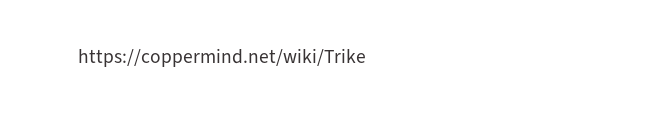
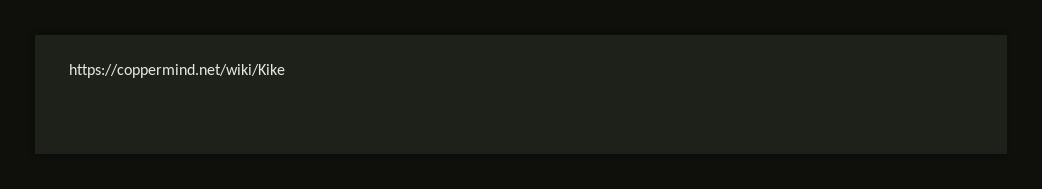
- https://coppermind.net/wiki/Trike
+ https://coppermind.net/wiki/Kike

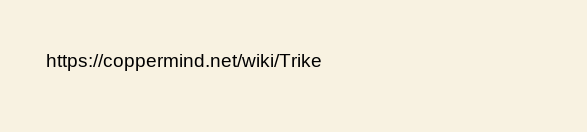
- https://coppermind.net/wiki/Kike
+ https://coppermind.net/wiki/Trike

